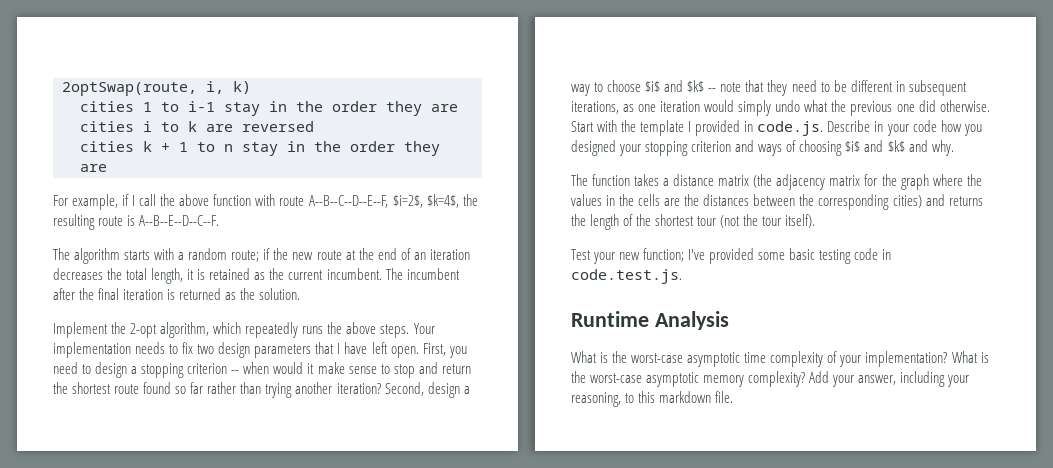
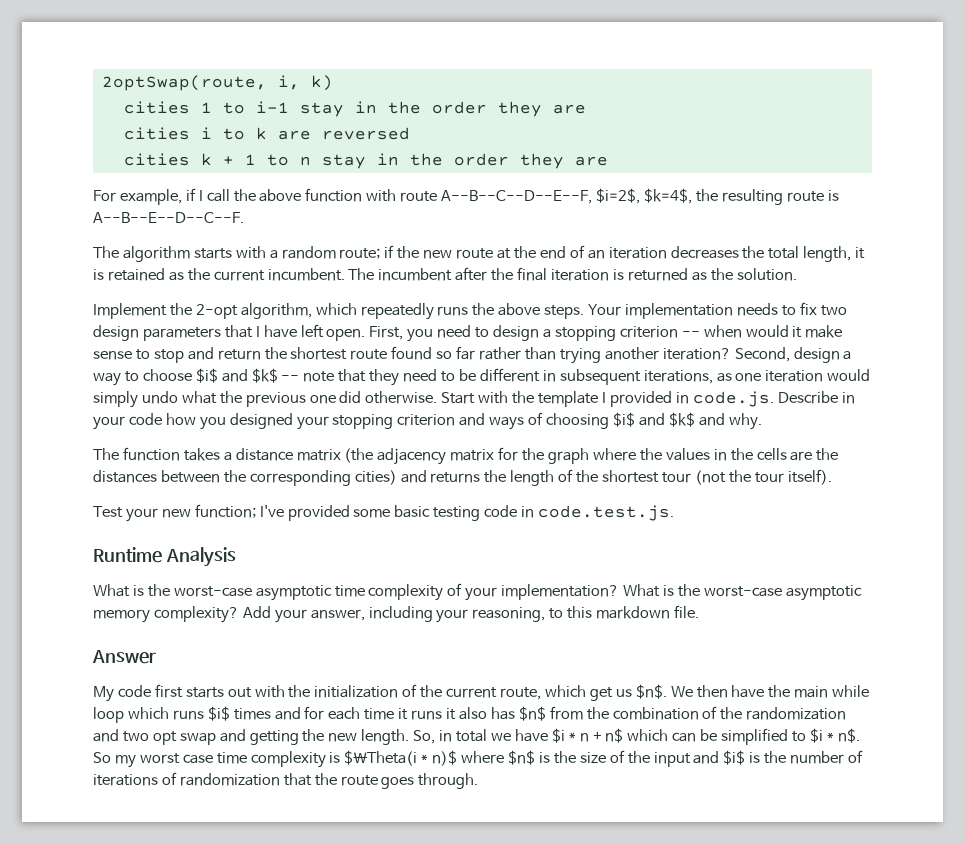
+ Answer
+ My code first starts out with the initialization of the current route, which get us $n$. We then have the main while loop which runs $i$ times and for each time it runs it also has $n$ from the combination of the randomization and two opt swap and getting the new length. So, in total we have $i * n + n$ which can be simplified to $i * n$. So my worst case time complexity is $\Theta(i * n)$ where $n$ is the size of the input and $i$ is the number of iterations of randomization that the route goes through.

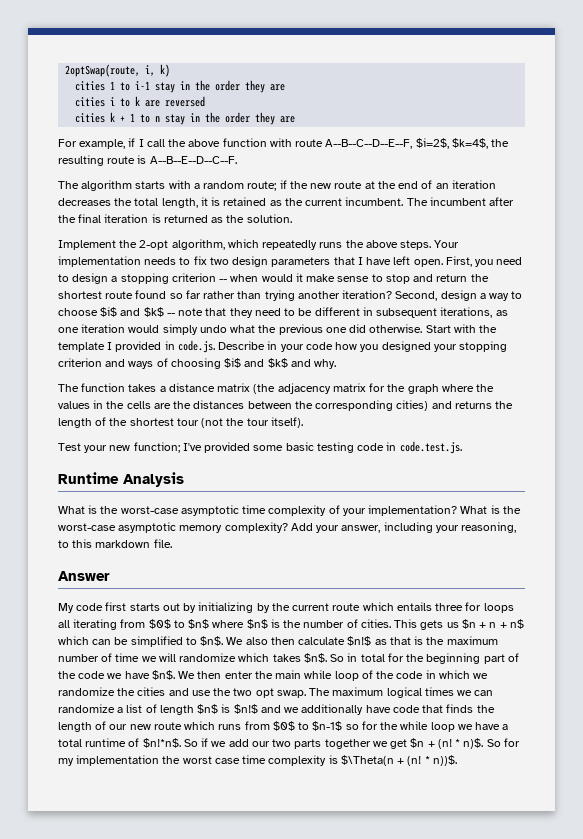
- My code first starts out with the initialization of the current route, which get us $n$. We then have the main while loop which runs $i$ times and for each time it runs it also has $n$ from the combination of the randomization and two opt swap and getting the new length. So, in total we have $i * n + n$ which can be simplified to $i * n$. So my worst case time complexity is $\Theta(i * n)$ where $n$ is the size of the input and $i$ is the number of iterations of randomization that the route goes through.
+ My code first starts out by initializing by the current route which entails three for loops all iterating from $0$ to $n$ where $n$ is the number of cities. This gets us $n + n + n$ which can be simplified to $n$. We also then calculate $n!$ as that is the maximum number of time we will randomize which takes $n$. So in total for the beginning part of the code we have $n$. We then enter the main while loop of the code in which we randomize the cities and use the two opt swap. The maximum logical times we can randomize a list of length $n$ is $n!$ and we additionally have code that finds the length of our new route which runs from $0$ to $n-1$ so for the while loop we have a total runtime of $n!*n$. So if we add our two parts together we get $n + (n! * n)$. So for my implementation the worst case time complexity is $\Theta(n + (n! * n))$.

